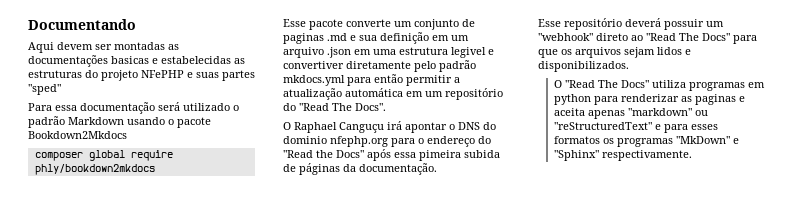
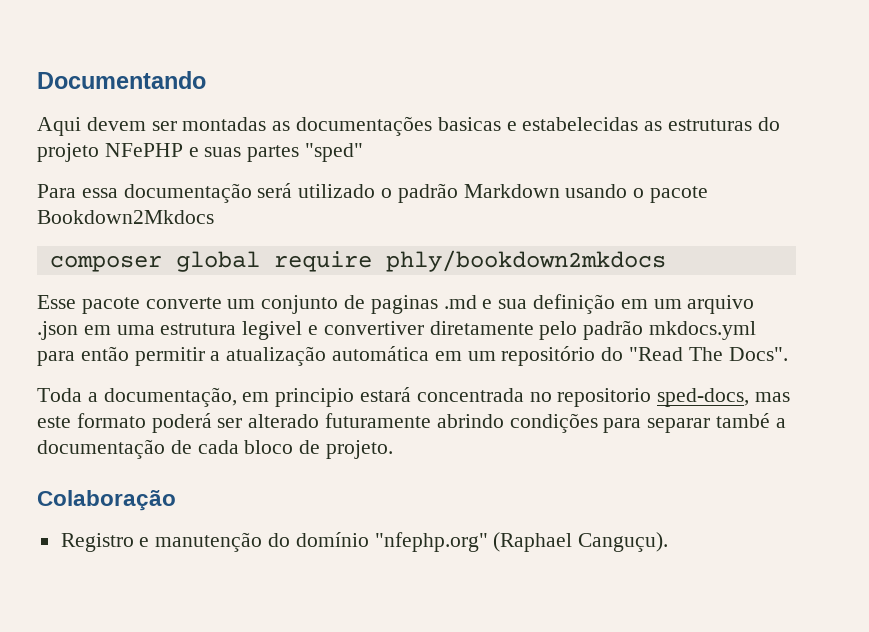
- O Raphael Canguçu irá apontar o DNS do dominio nfephp.org para o endereço do "Read the Docs" após essa pimeira subida de páginas da documentação.
- Esse repositório deverá possuir um "webhook" direto ao "Read The Docs" para que os arquivos sejam lidos e disponibilizados.
- O "Read The Docs" utiliza programas em python para renderizar as paginas e aceita apenas "markdown" ou "reStructuredText" e para esses formatos os programas "MkDown" e "Sphinx" respectivamente.
+ Toda a documentação, em principio estará concentrada no repositorio sped-docs, mas este formato poderá ser alterado futuramente abrindo condições para separar també a documentação de cada bloco de projeto.
+ Colaboração
+ Registro e manutenção do domínio "nfephp.org" (Raphael Canguçu).

